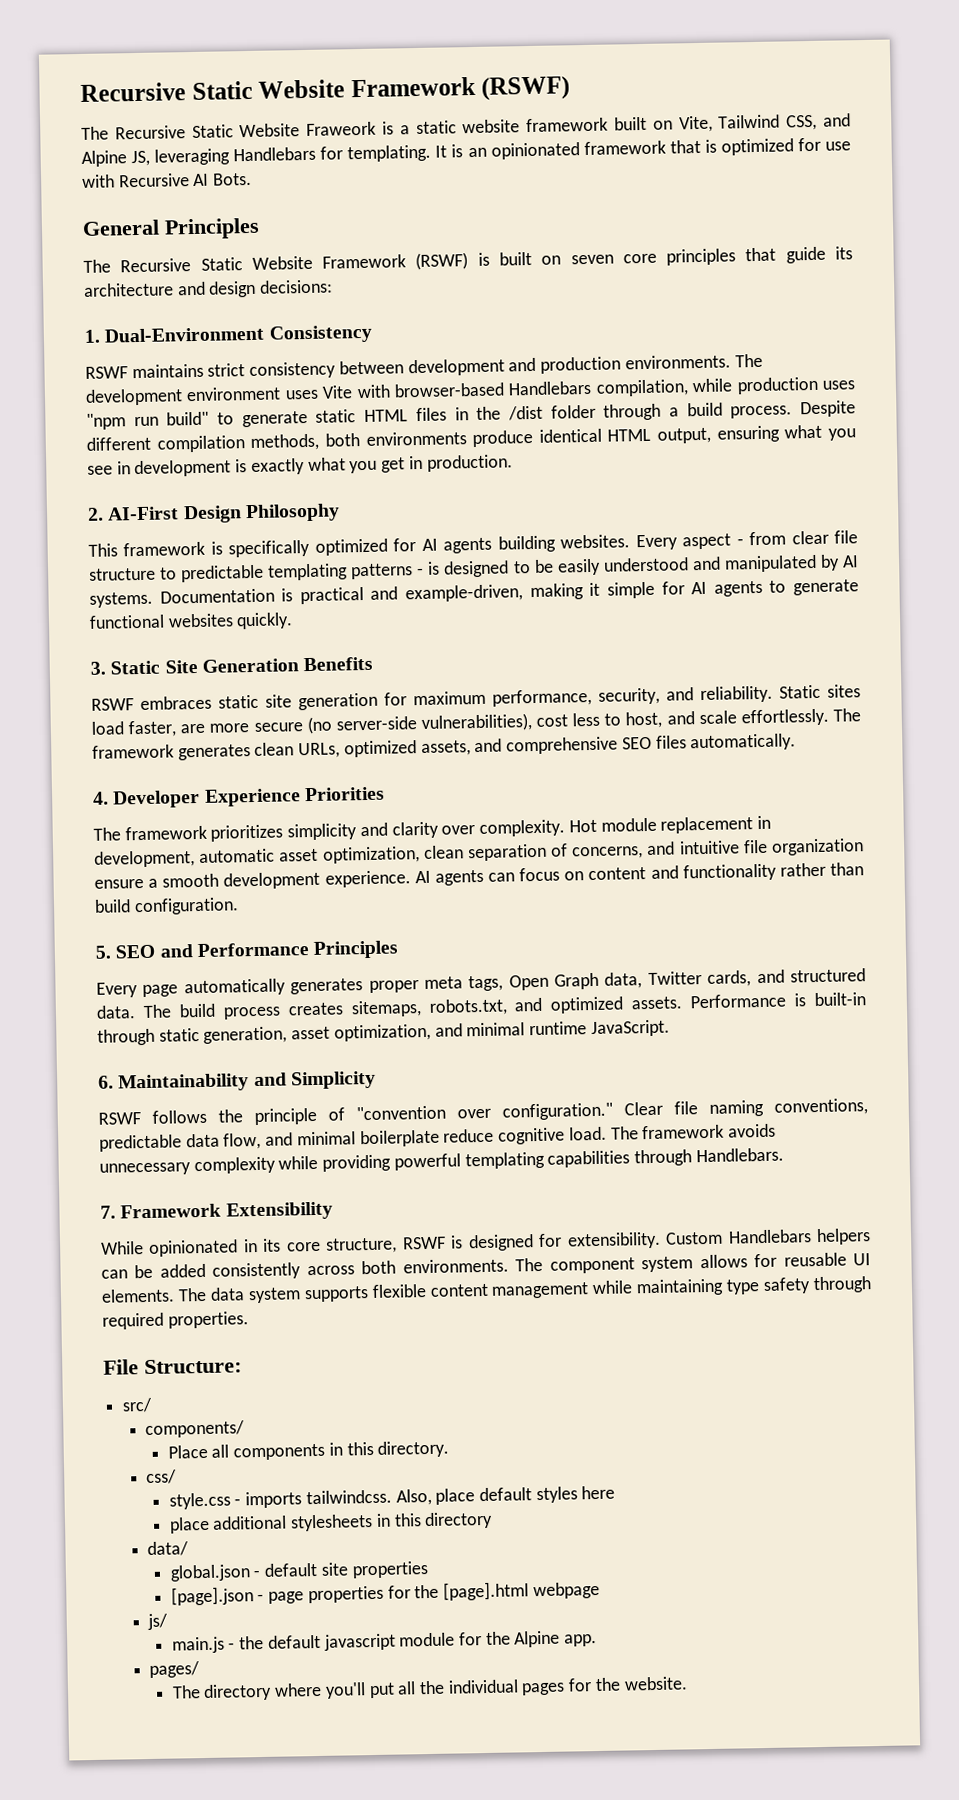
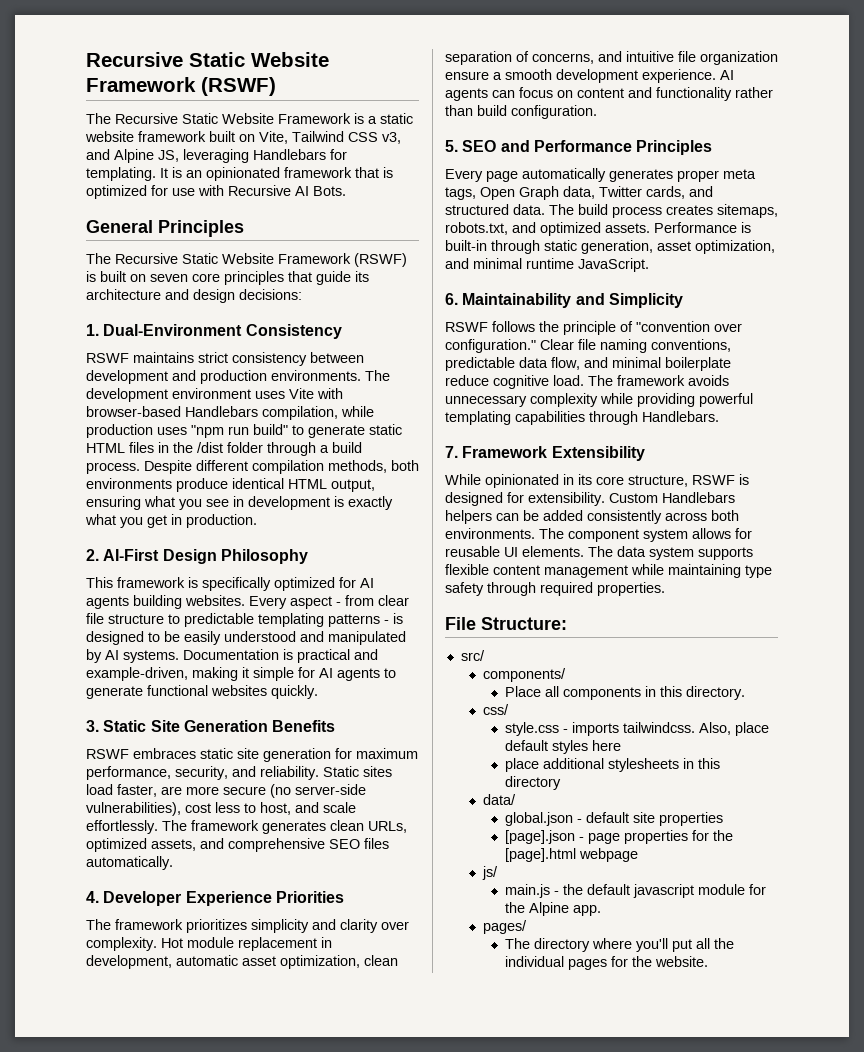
- The Recursive Static Website Fraweork is a static website framework built on Vite, Tailwind CSS, and Alpine JS, leveraging Handlebars for templating.
+ The Recursive Static Website Framework is a static website framework built on Vite, Tailwind CSS v3, and Alpine JS, leveraging Handlebars for templating.

